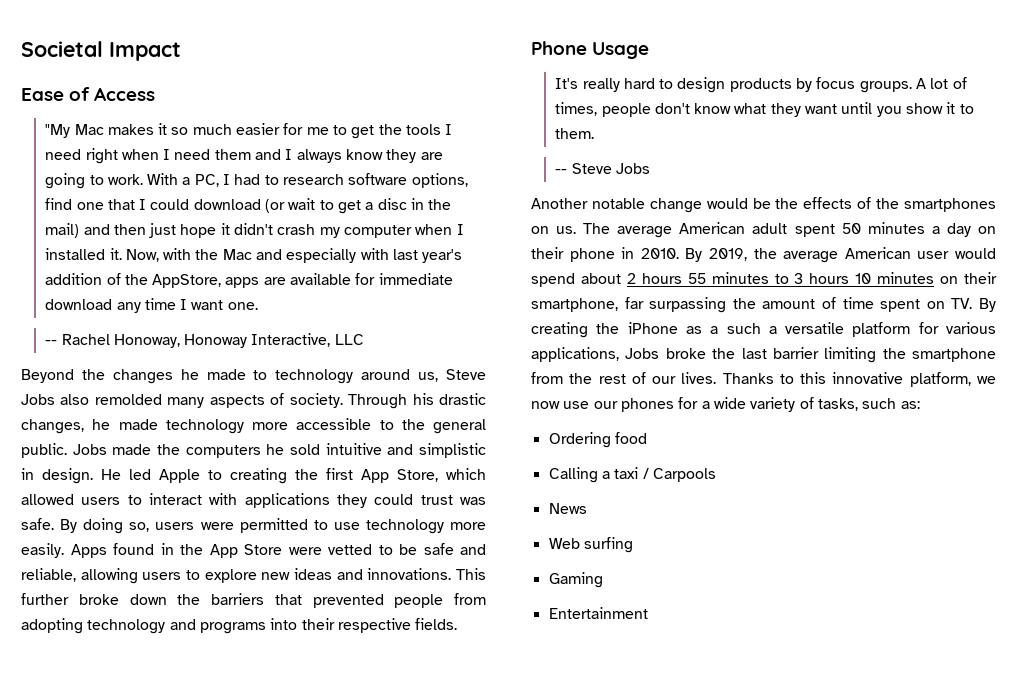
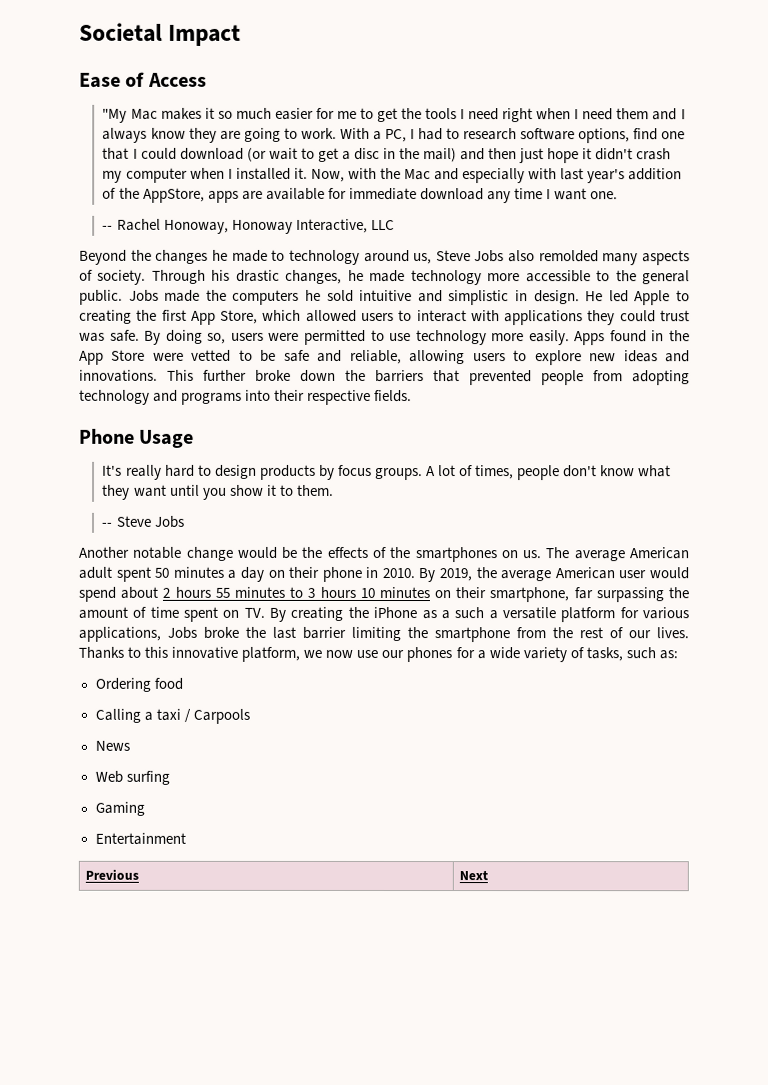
+ Previous | Next

